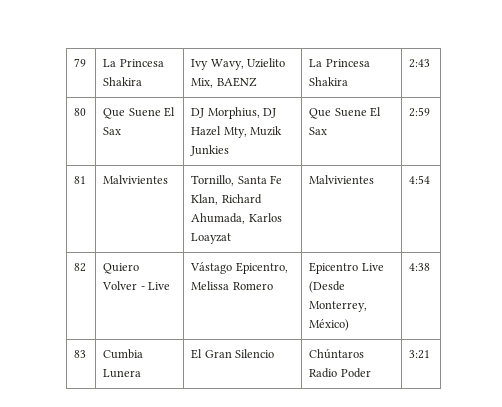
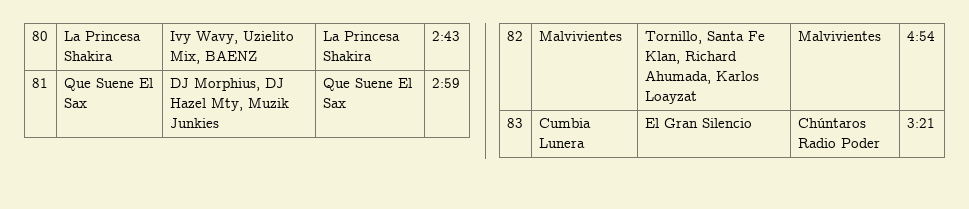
- 79 | La Princesa Shakira | Ivy Wavy, Uzielito Mix, BAENZ | La Princesa Shakira | 2:43
+ 80 | La Princesa Shakira | Ivy Wavy, Uzielito Mix, BAENZ | La Princesa Shakira | 2:43
- 80 | Que Suene El Sax | DJ Morphius, DJ Hazel Mty, Muzik Junkies | Que Suene El Sax | 2:59
+ 81 | Que Suene El Sax | DJ Morphius, DJ Hazel Mty, Muzik Junkies | Que Suene El Sax | 2:59
- 81 | Malvivientes | Tornillo, Santa Fe Klan, Richard Ahumada, Karlos Loayzat | Malvivientes | 4:54
+ 82 | Malvivientes | Tornillo, Santa Fe Klan, Richard Ahumada, Karlos Loayzat | Malvivientes | 4:54
- 82 | Quiero Volver - Live | Vástago Epicentro, Melissa Romero | Epicentro Live (Desde Monterrey, México) | 4:38

